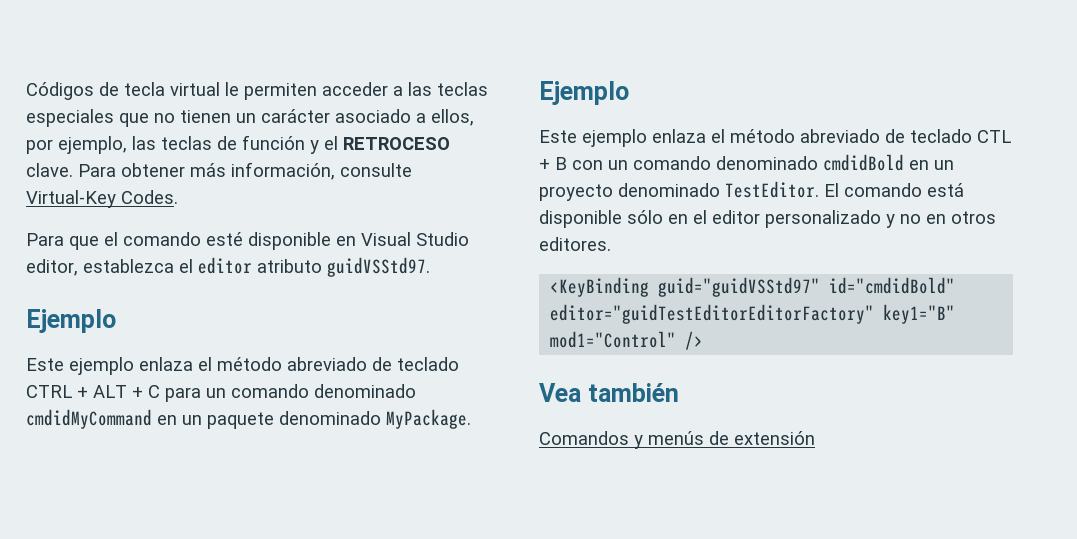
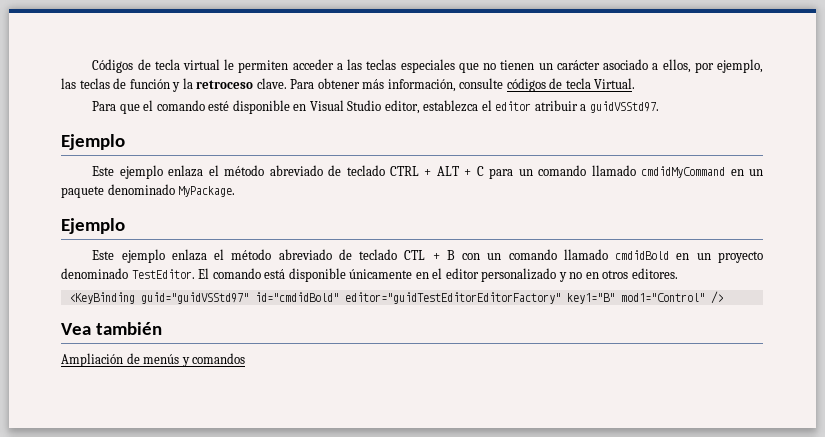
- Códigos de tecla virtual le permiten acceder a las teclas especiales que no tienen un carácter asociado a ellos, por ejemplo, las teclas de función y el RETROCESO clave.
+ Códigos de tecla virtual le permiten acceder a las teclas especiales que no tienen un carácter asociado a ellos, por ejemplo, las teclas de función y la retroceso clave.
- Para obtener más información, consulte Virtual-Key Codes.
+ Para obtener más información, consulte códigos de tecla Virtual.
- Para que el comando esté disponible en Visual Studio editor, establezca el editor atributo guidVSStd97.
+ Para que el comando esté disponible en Visual Studio editor, establezca el editor atribuir a guidVSStd97.
- Este ejemplo enlaza el método abreviado de teclado CTRL + ALT + C para un comando denominado cmdidMyCommand en un paquete denominado MyPackage.
+ Este ejemplo enlaza el método abreviado de teclado CTRL + ALT + C para un comando llamado cmdidMyCommand en un paquete denominado MyPackage.
- Este ejemplo enlaza el método abreviado de teclado CTL + B con un comando denominado cmdidBold en un proyecto denominado TestEditor.
+ Este ejemplo enlaza el método abreviado de teclado CTL + B con un comando llamado cmdidBold en un proyecto denominado TestEditor.
- El comando está disponible sólo en el editor personalizado y no en otros editores.
+ El comando está disponible únicamente en el editor personalizado y no en otros editores.
- Comandos y menús de extensión
+ Ampliación de menús y comandos

